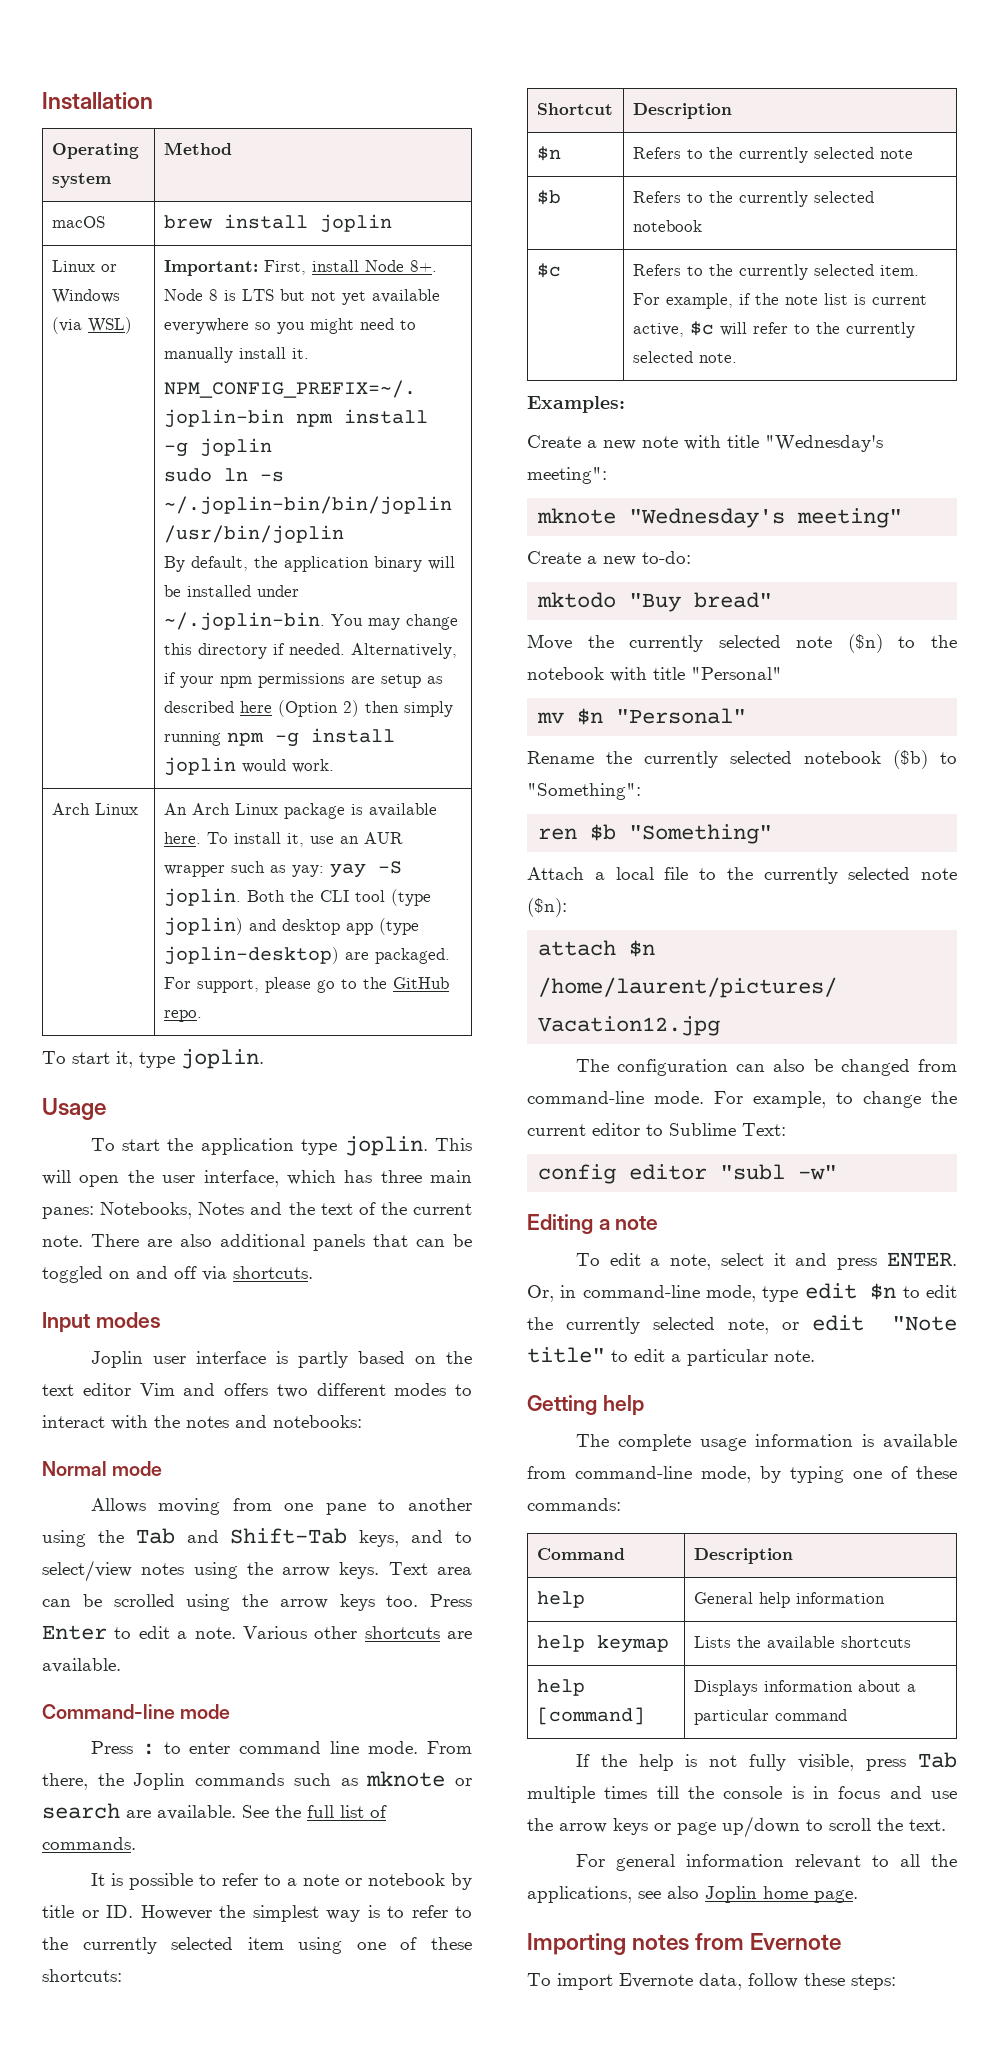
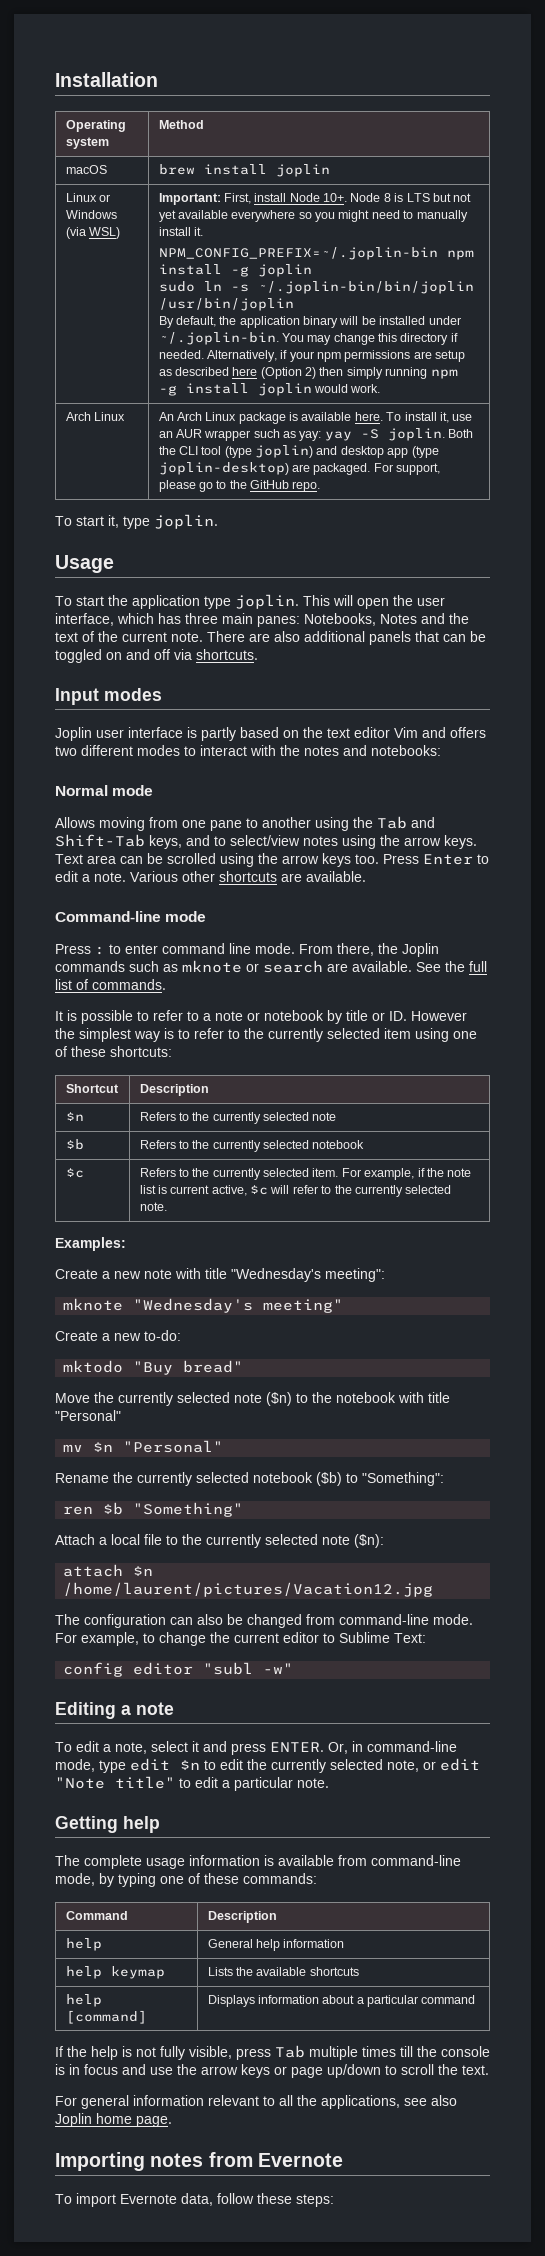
- Important: First, install Node 8+.
+ Important: First, install Node 10+.

